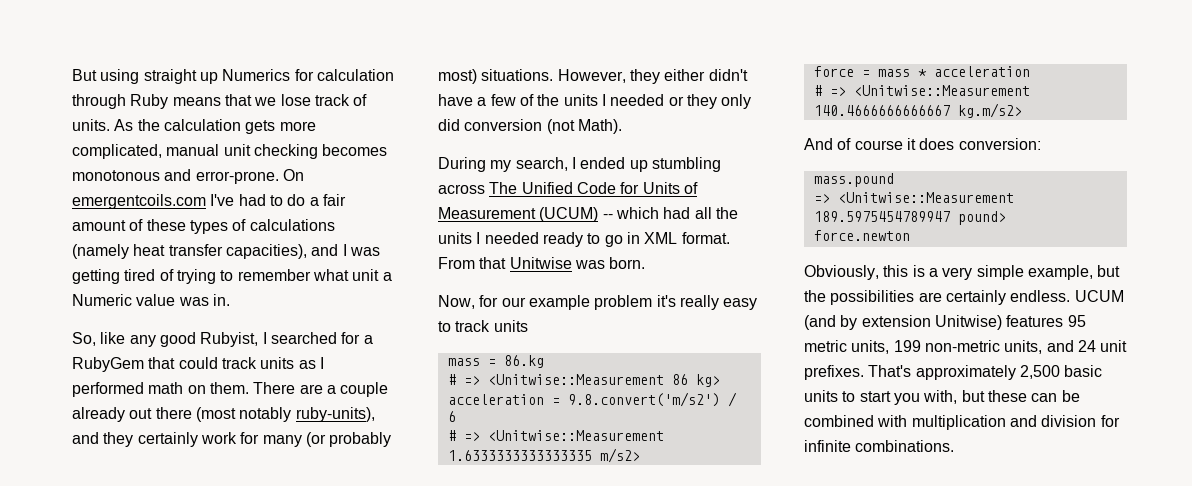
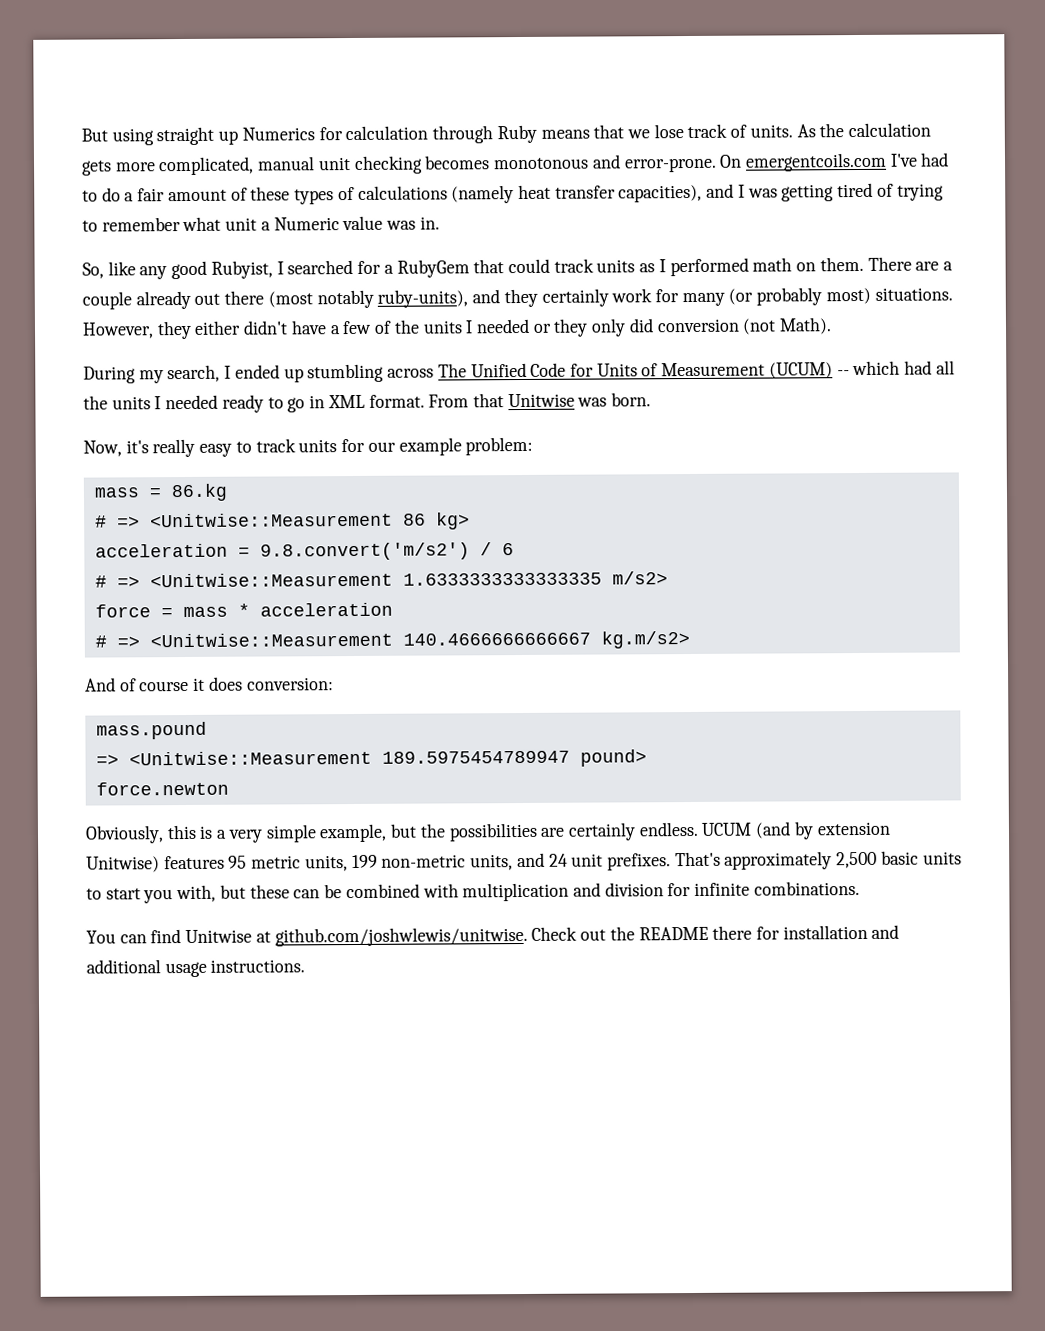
- Now, for our example problem it's really easy to track units
+ Now, it's really easy to track units for our example problem:
+ You can find Unitwise at github.com/joshwlewis/unitwise. Check out the README there for installation and additional usage instructions.

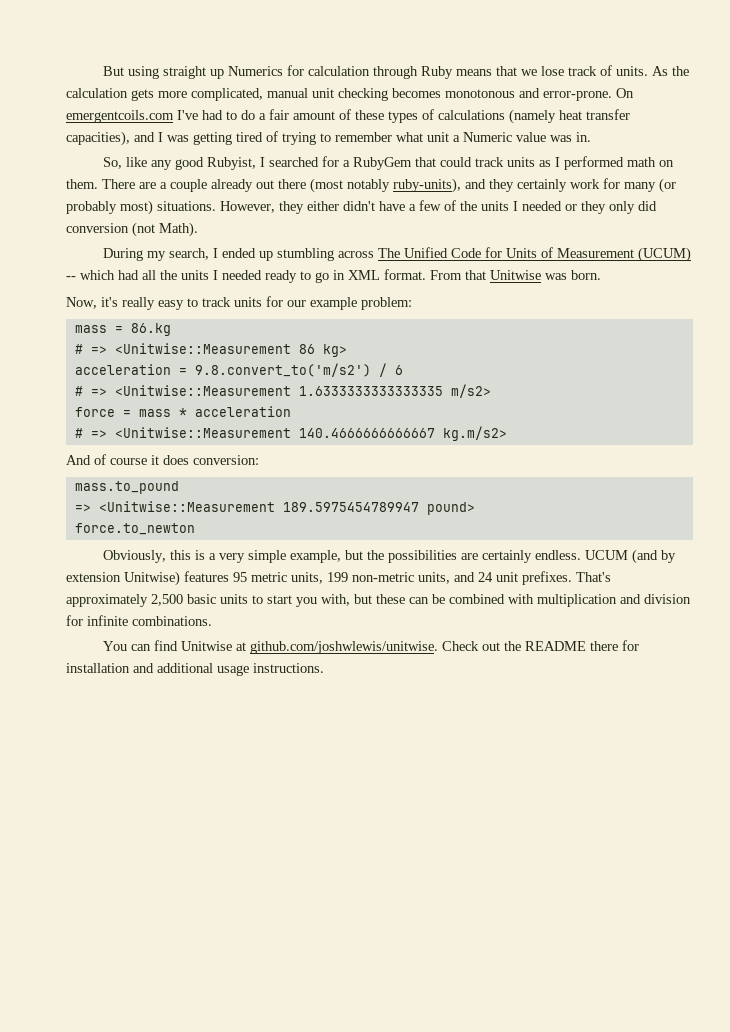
- acceleration = 9.8.convert('m/s2') / 6
+ acceleration = 9.8.convert_to('m/s2') / 6
- mass.pound
+ mass.to_pound
- force.newton
+ force.to_newton

